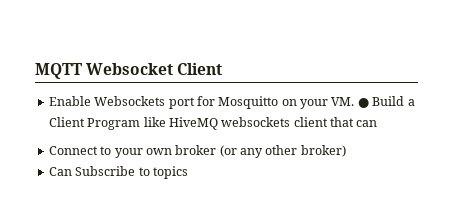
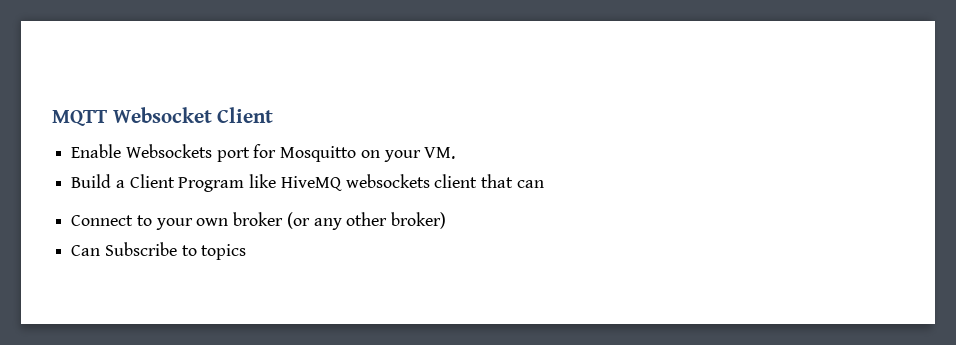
- Enable Websockets port for Mosquitto on your VM. ● Build a Client Program like HiveMQ websockets client that can
+ Enable Websockets port for Mosquitto on your VM.
+ Build a Client Program like HiveMQ websockets client that can

